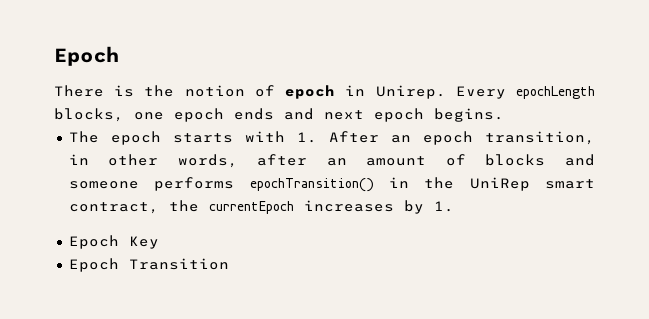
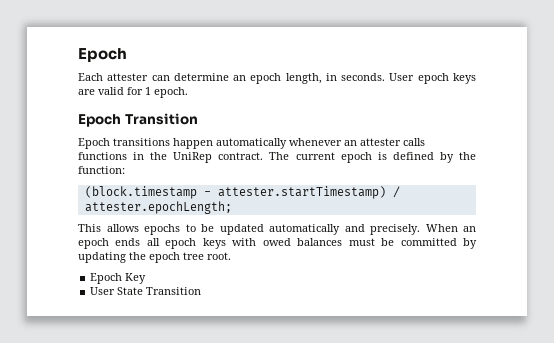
- There is the notion of epoch in Unirep. Every epochLength blocks, one epoch ends and next epoch begins.
- The epoch starts with 1. After an epoch transition, in other words, after an amount of blocks and someone performs epochTransition() in the UniRep smart contract, the currentEpoch increases by 1.
+ Each attester can determine an epoch length, in seconds. User epoch keys are valid for 1 epoch.
+ Epoch Transition
+ Epoch transitions happen automatically whenever an attester calls functions in the UniRep contract. The current epoch is defined by the function:
+ (block.timestamp - attester.startTimestamp) / attester.epochLength;
+ This allows epochs to be updated automatically and precisely. When an epoch ends all epoch keys with owed balances must be committed by updating the epoch tree root.
- Epoch Transition
+ User State Transition

